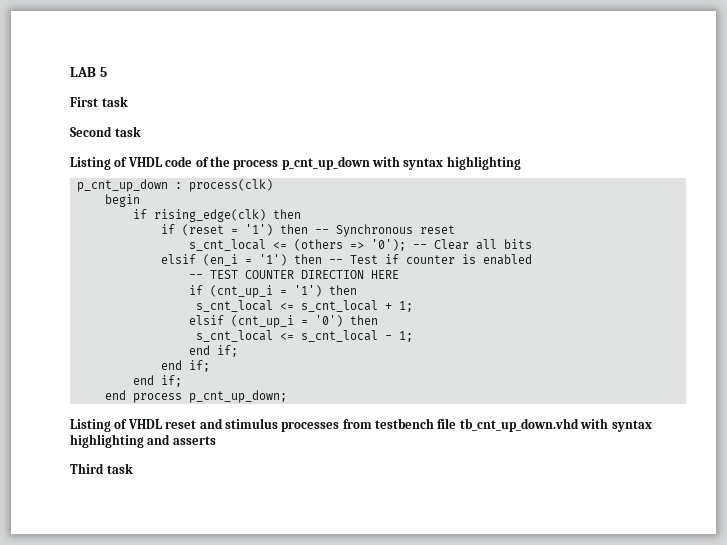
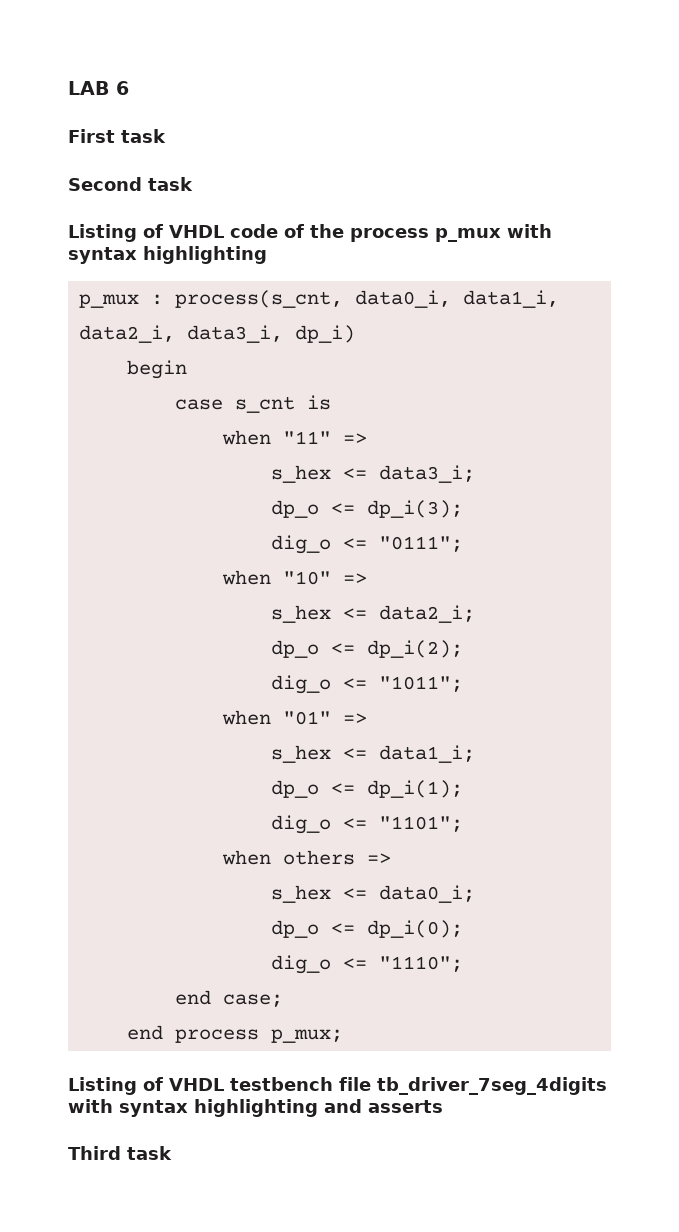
- LAB 5
+ LAB 6
- Listing of VHDL code of the process p_cnt_up_down with syntax highlighting
+ Listing of VHDL code of the process p_mux with syntax highlighting
- p_cnt_up_down : process(clk)
+ p_mux : process(s_cnt, data0_i, data1_i, data2_i, data3_i, dp_i)
  begin
- if rising_edge(clk) then
- if (reset = '1') then -- Synchronous reset
- s_cnt_local <= (others => '0'); -- Clear all bits
- elsif (en_i = '1') then -- Test if counter is enabled
- -- TEST COUNTER DIRECTION HERE
- if (cnt_up_i = '1') then
- s_cnt_local <= s_cnt_local + 1;
- elsif (cnt_up_i = '0') then
- s_cnt_local <= s_cnt_local - 1;
- end if;
- end if;
- end if;
+ case s_cnt is
+ when "11" =>
+ s_hex <= data3_i;
+ dp_o <= dp_i(3);
+ dig_o <= "0111";
+ when "10" =>
+ s_hex <= data2_i;
+ dp_o <= dp_i(2);
+ dig_o <= "1011";
+ when "01" =>
+ s_hex <= data1_i;
+ dp_o <= dp_i(1);
+ dig_o <= "1101";
+ when others =>
+ s_hex <= data0_i;
+ dp_o <= dp_i(0);
+ dig_o <= "1110";
+ end case;
- end process p_cnt_up_down;
- Listing of VHDL reset and stimulus processes from testbench file tb_cnt_up_down.vhd with syntax highlighting and asserts
+ end process p_mux;
+ Listing of VHDL testbench file tb_driver_7seg_4digits with syntax highlighting and asserts

